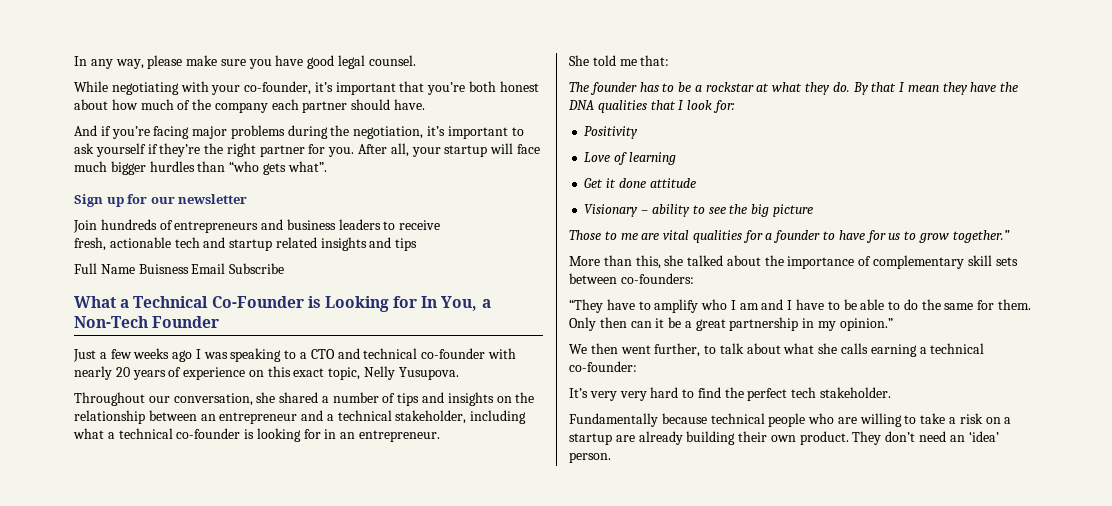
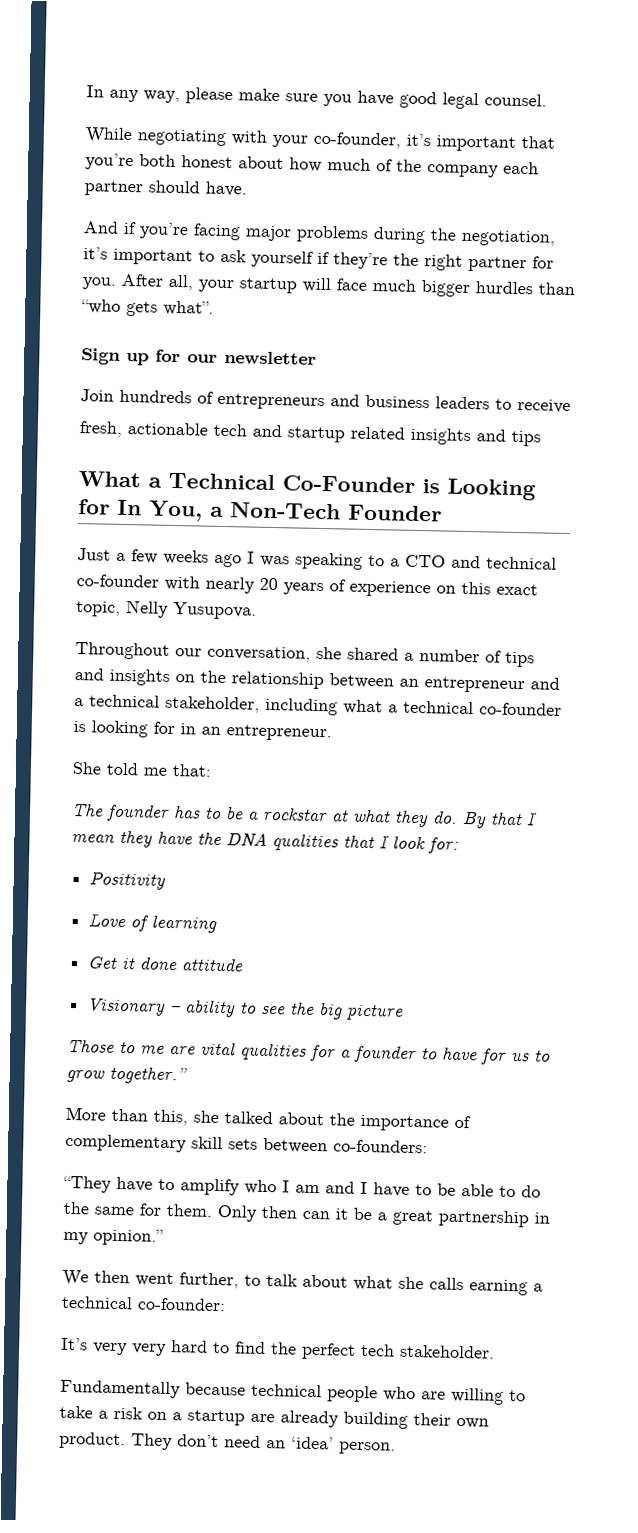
- Full Name Buisness Email Subscribe

